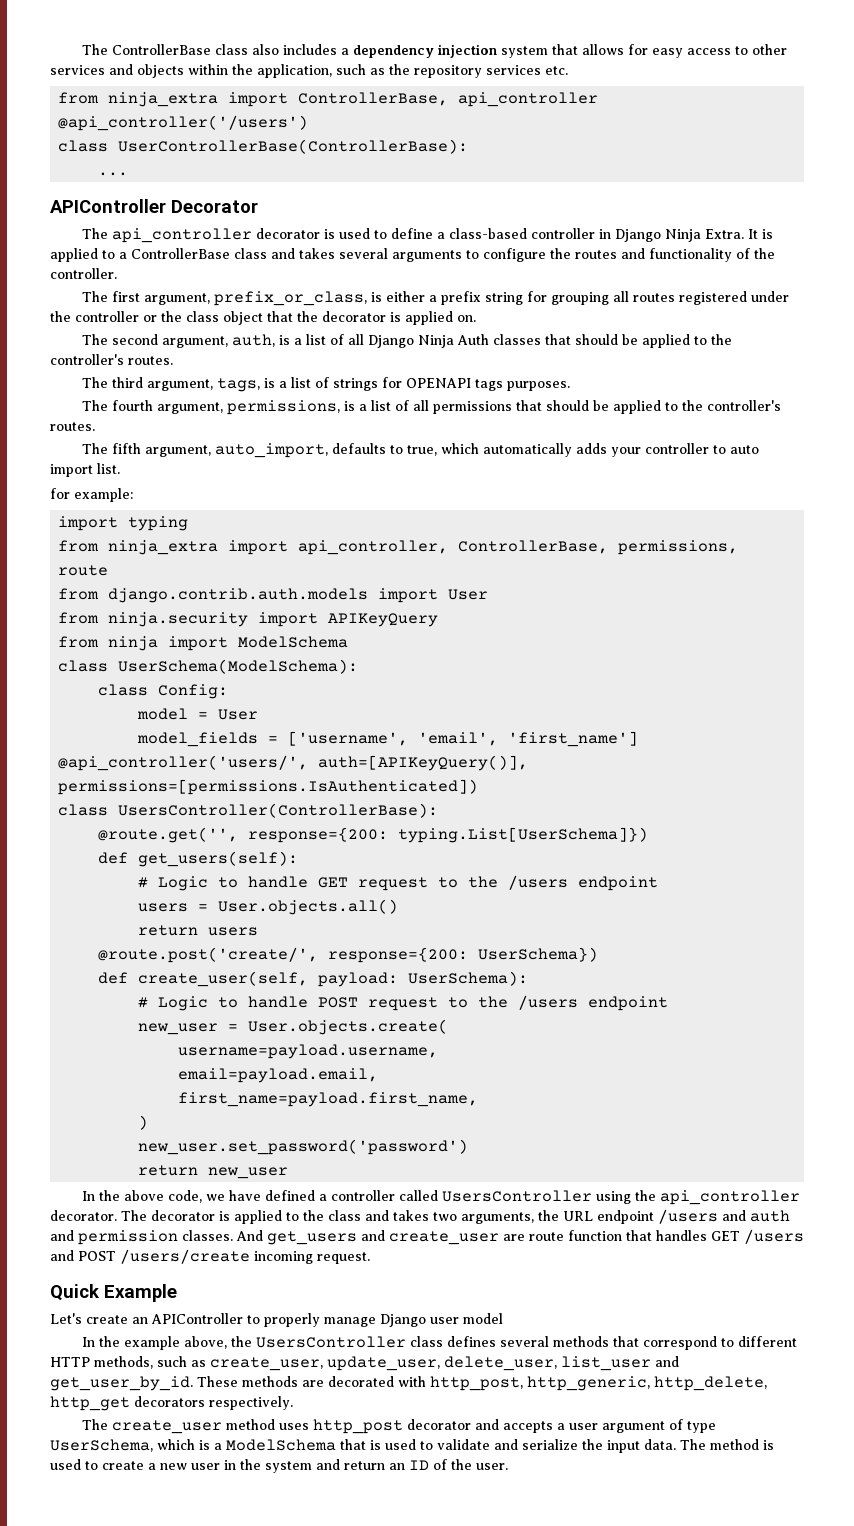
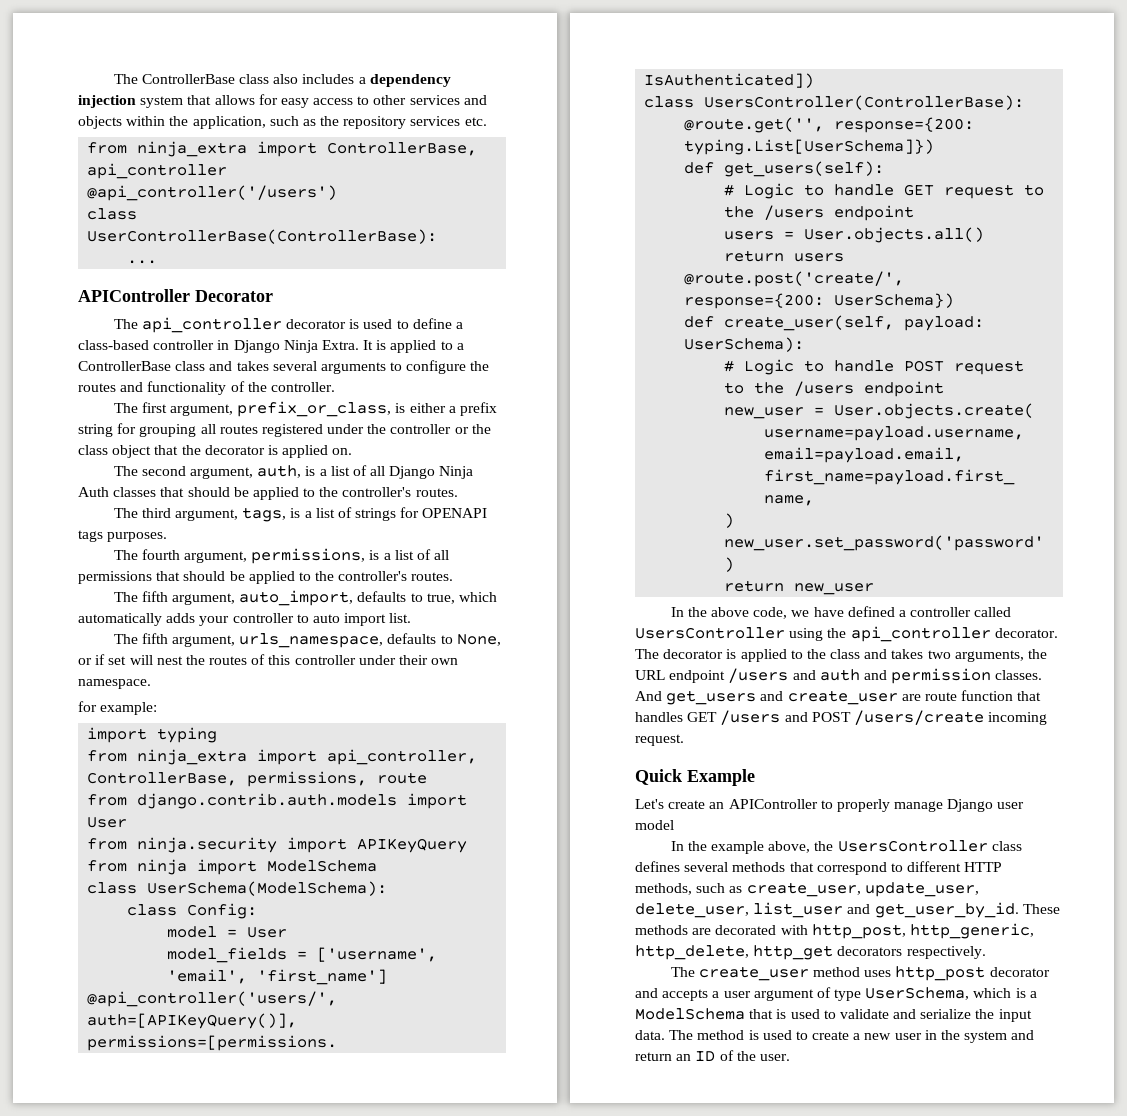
+ The fifth argument, urls_namespace, defaults to None, or if set will nest the routes of this controller under their own namespace.

